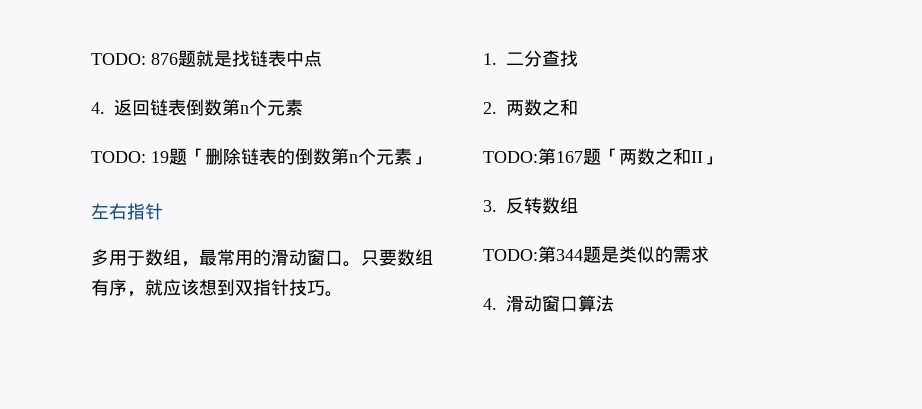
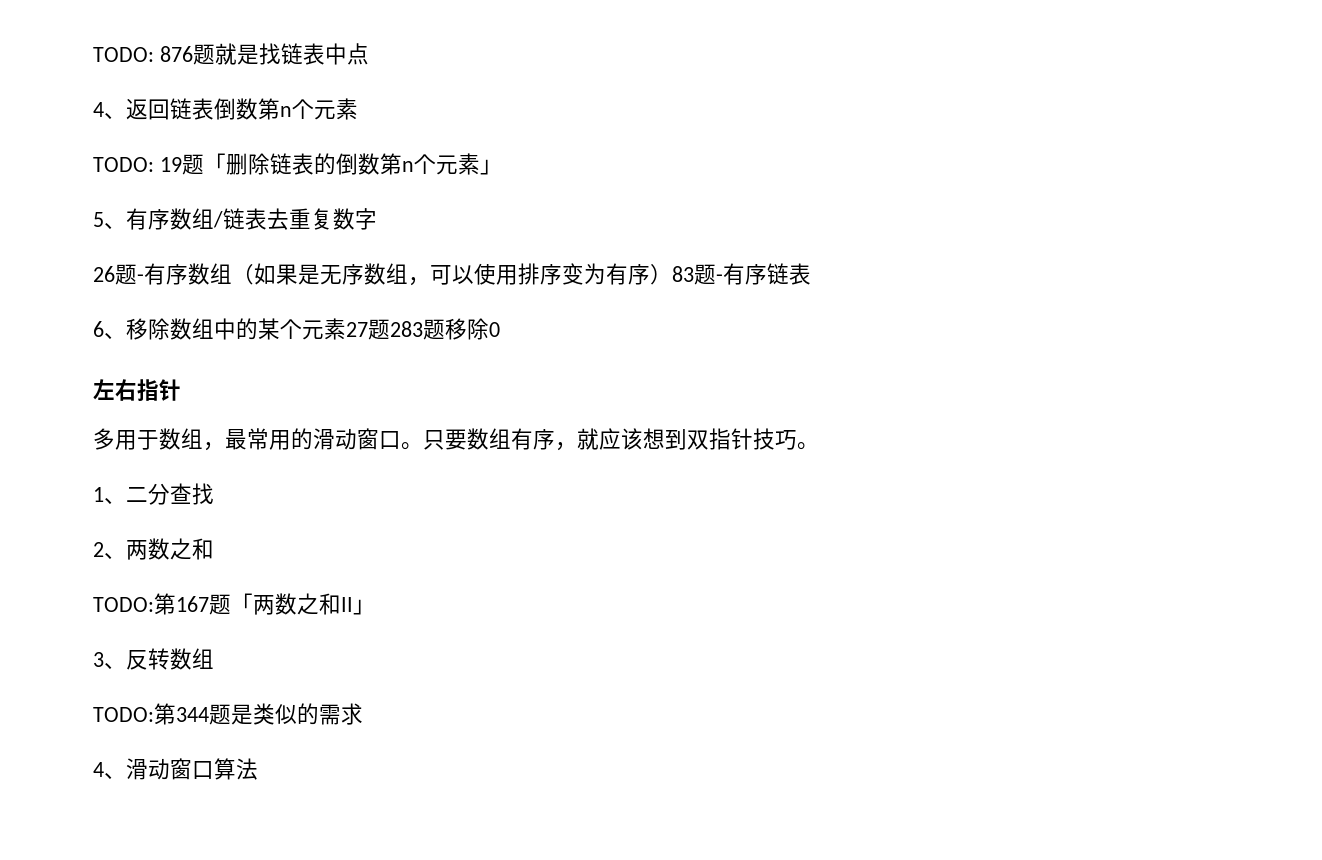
- 4.返回链表倒数第n个元素
+ 4、返回链表倒数第n个元素
+ 5、有序数组/链表去重复数字
+ 26题-有序数组（如果是无序数组，可以使用排序变为有序）83题-有序链表
+ 6、移除数组中的某个元素27题283题移除0
- 1.二分查找
+ 1、二分查找
- 2.两数之和
+ 2、两数之和
- 3.反转数组
+ 3、反转数组
- 4.滑动窗口算法
+ 4、滑动窗口算法

